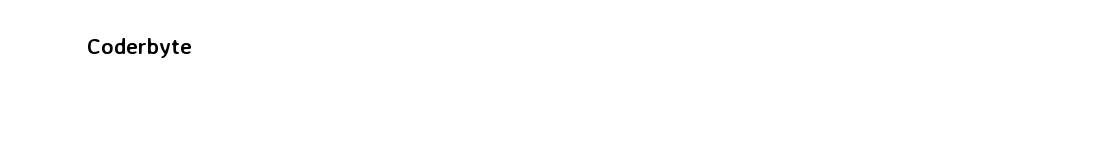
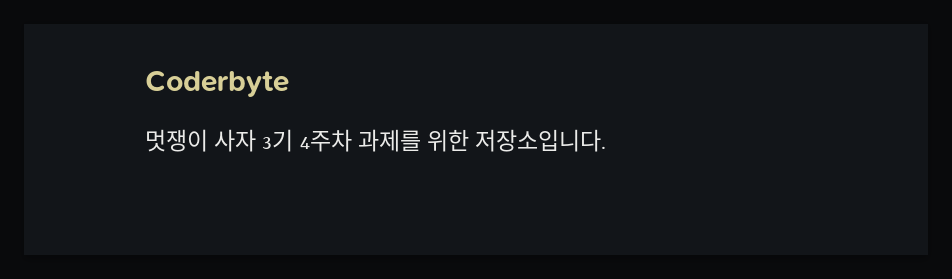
+ 멋쟁이 사자 3기 4주차 과제를 위한 저장소입니다.

